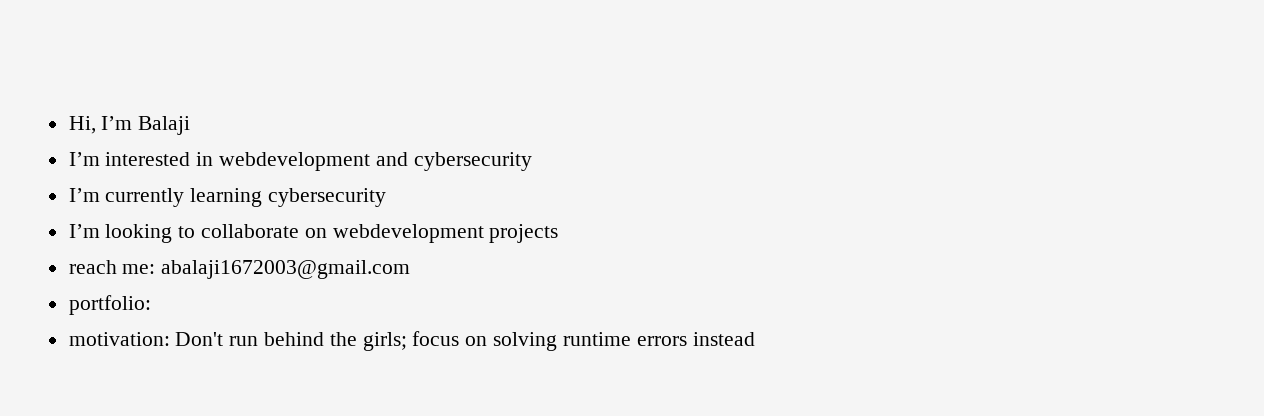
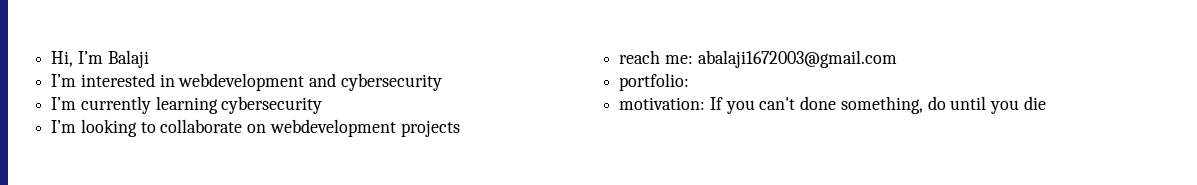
- motivation: Don't run behind the girls; focus on solving runtime errors instead
+ motivation: If you can't done something, do until you die

